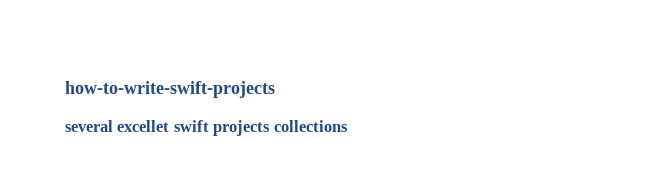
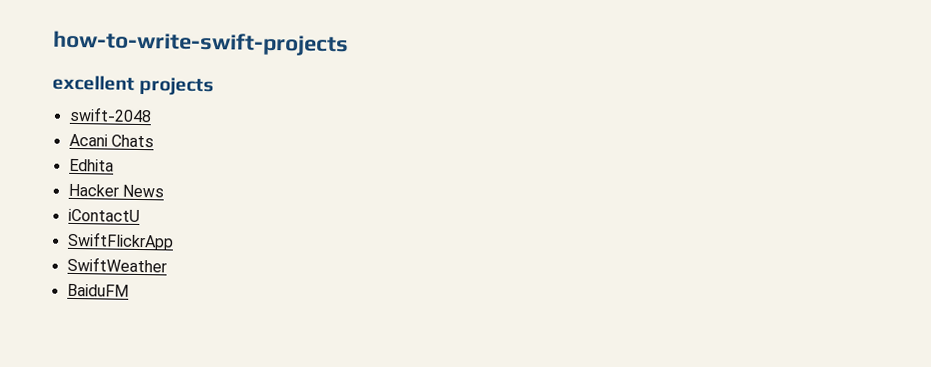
- several excellet swift projects collections
+ excellent projects
+ swift-2048
+ Acani Chats
+ Edhita
+ Hacker News
+ iContactU
+ SwiftFlickrApp
+ SwiftWeather
+ BaiduFM

